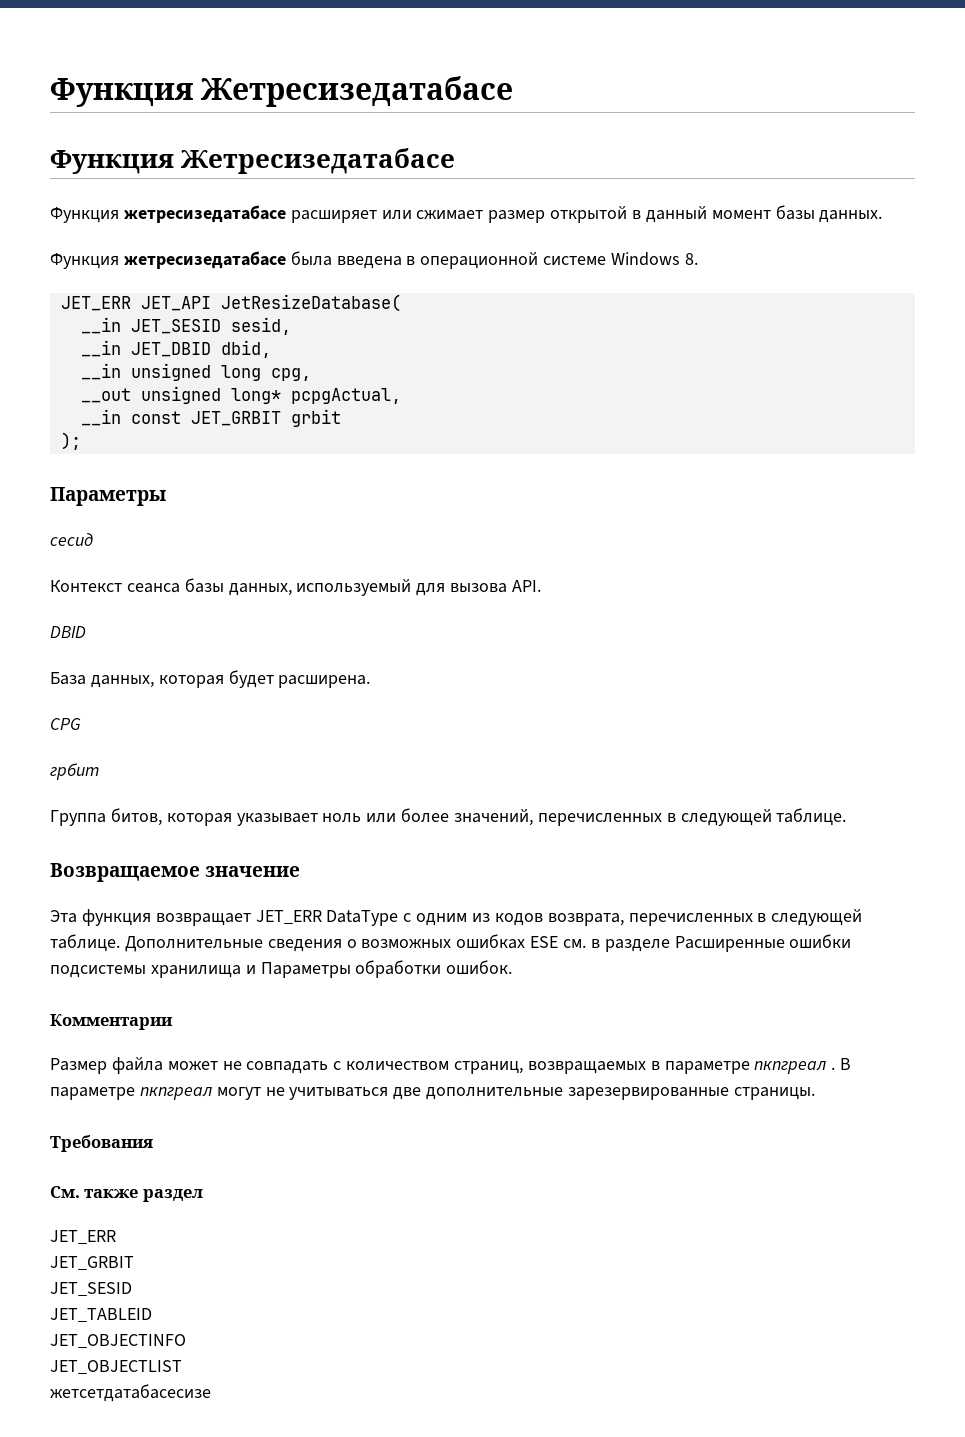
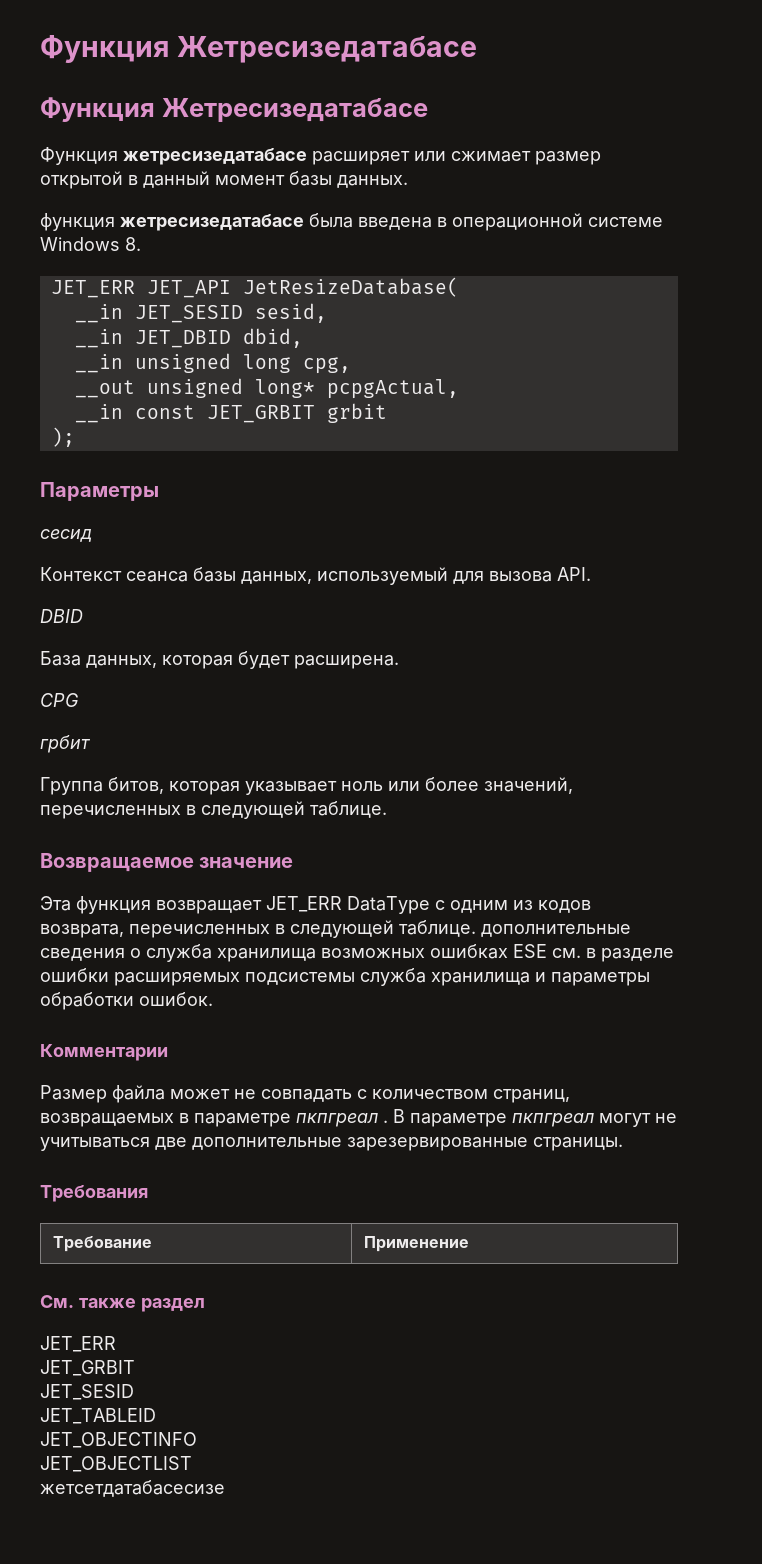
- Функция жетресизедатабасе была введена в операционной системе Windows 8.
+ функция жетресизедатабасе была введена в операционной системе Windows 8.
- Эта функция возвращает JET_ERR DataType с одним из кодов возврата, перечисленных в следующей таблице. Дополнительные сведения о возможных ошибках ESE см. в разделе Расширенные ошибки подсистемы хранилища и Параметры обработки ошибок.
+ Эта функция возвращает JET_ERR DataType с одним из кодов возврата, перечисленных в следующей таблице. дополнительные сведения о служба хранилища возможных ошибках ESE см. в разделе ошибки расширяемых подсистемы служба хранилища и параметры обработки ошибок.
+ Требование | Применение

